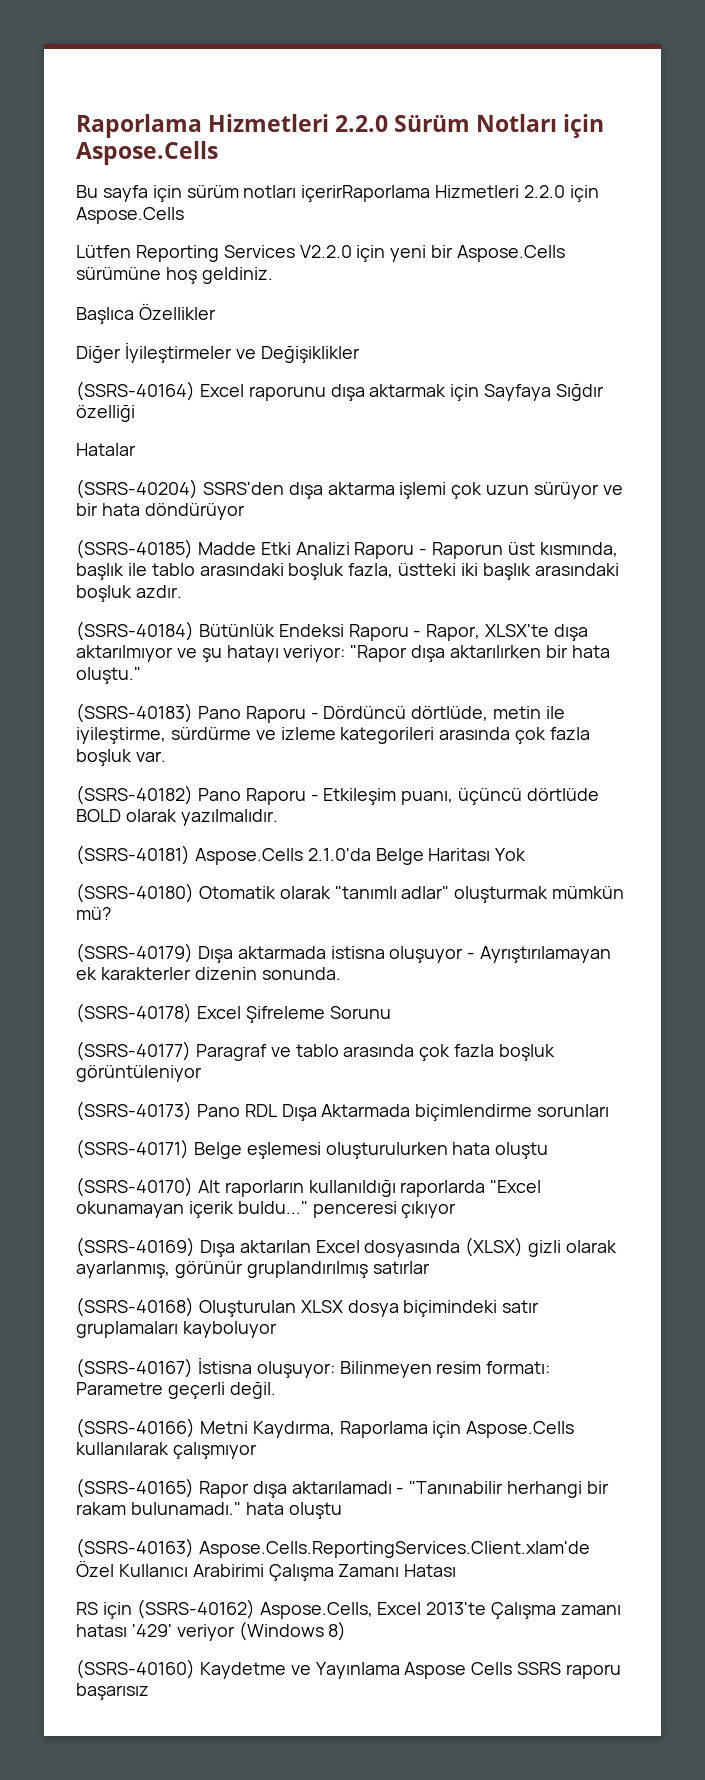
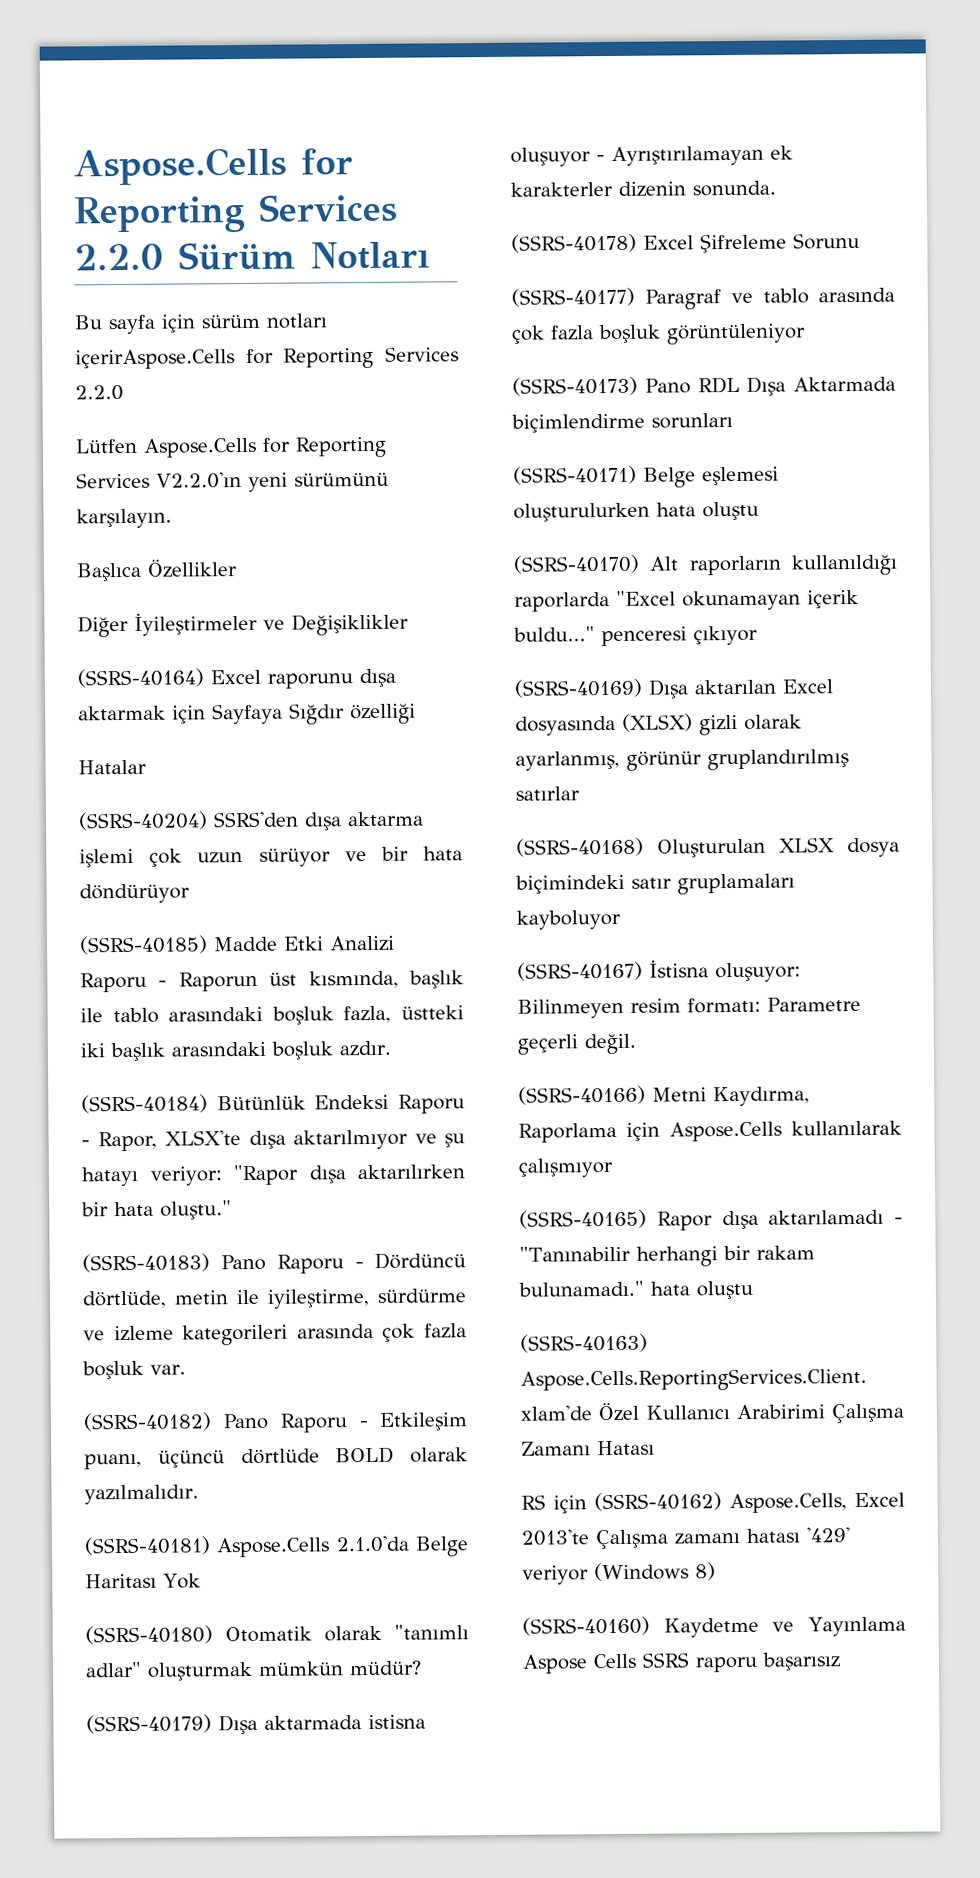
- Raporlama Hizmetleri 2.2.0 Sürüm Notları için Aspose.Cells
+ Aspose.Cells for Reporting Services 2.2.0 Sürüm Notları
- Bu sayfa için sürüm notları içerirRaporlama Hizmetleri 2.2.0 için Aspose.Cells
+ Bu sayfa için sürüm notları içerirAspose.Cells for Reporting Services 2.2.0
- Lütfen Reporting Services V2.2.0 için yeni bir Aspose.Cells sürümüne hoş geldiniz.
+ Lütfen Aspose.Cells for Reporting Services V2.2.0'ın yeni sürümünü karşılayın.
- (SSRS-40180) Otomatik olarak "tanımlı adlar" oluşturmak mümkün mü?
+ (SSRS-40180) Otomatik olarak "tanımlı adlar" oluşturmak mümkün müdür?

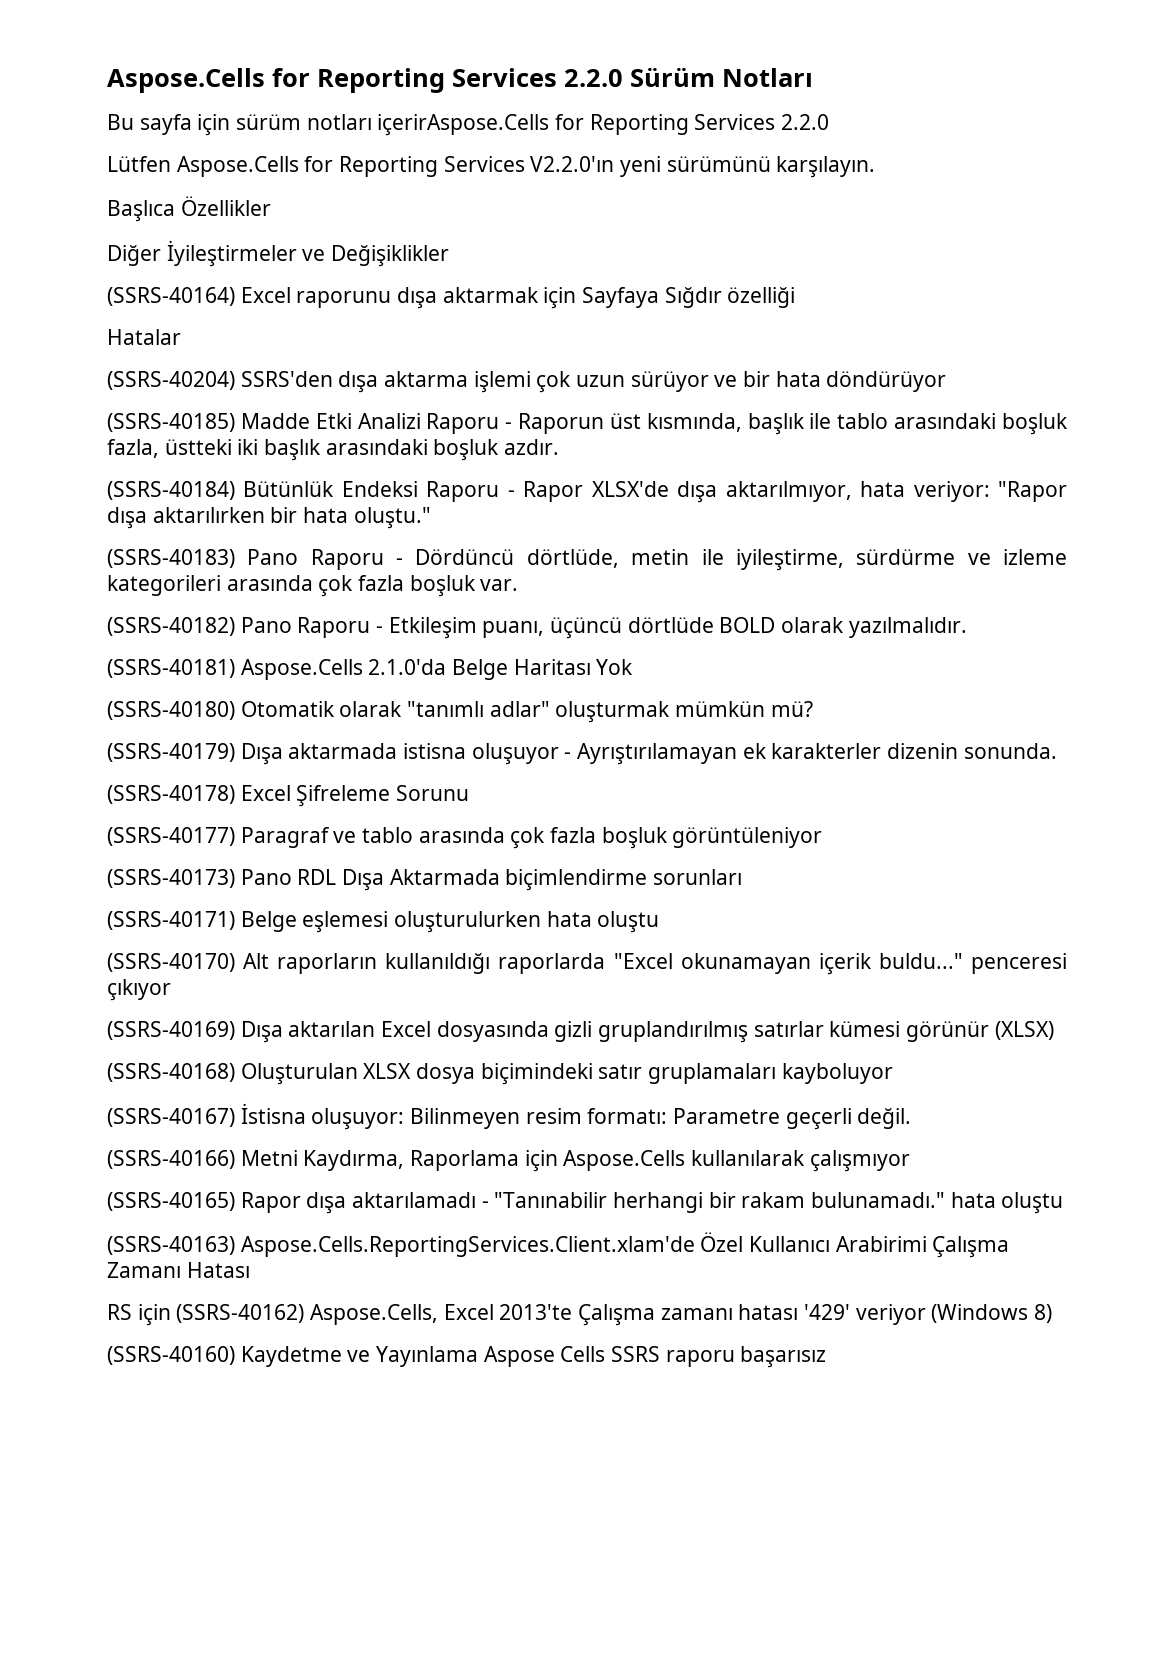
- (SSRS-40184) Bütünlük Endeksi Raporu - Rapor, XLSX'te dışa aktarılmıyor ve şu hatayı veriyor: "Rapor dışa aktarılırken bir hata oluştu."
+ (SSRS-40184) Bütünlük Endeksi Raporu - Rapor XLSX'de dışa aktarılmıyor, hata veriyor: "Rapor dışa aktarılırken bir hata oluştu."
- (SSRS-40180) Otomatik olarak "tanımlı adlar" oluşturmak mümkün müdür?
+ (SSRS-40180) Otomatik olarak "tanımlı adlar" oluşturmak mümkün mü?
- (SSRS-40169) Dışa aktarılan Excel dosyasında (XLSX) gizli olarak ayarlanmış, görünür gruplandırılmış satırlar
+ (SSRS-40169) Dışa aktarılan Excel dosyasında gizli gruplandırılmış satırlar kümesi görünür (XLSX)

